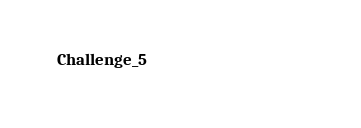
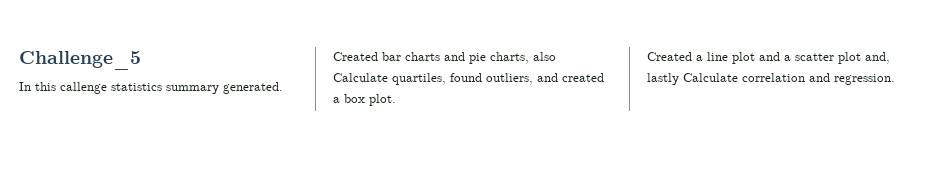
+ In this callenge statistics summary generated. Created bar charts and pie charts, also Calculate quartiles, found outliers, and created a box plot.
+ Created a line plot and a scatter plot and, lastly Calculate correlation and regression.

